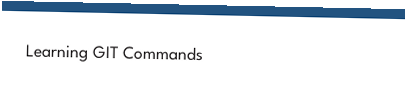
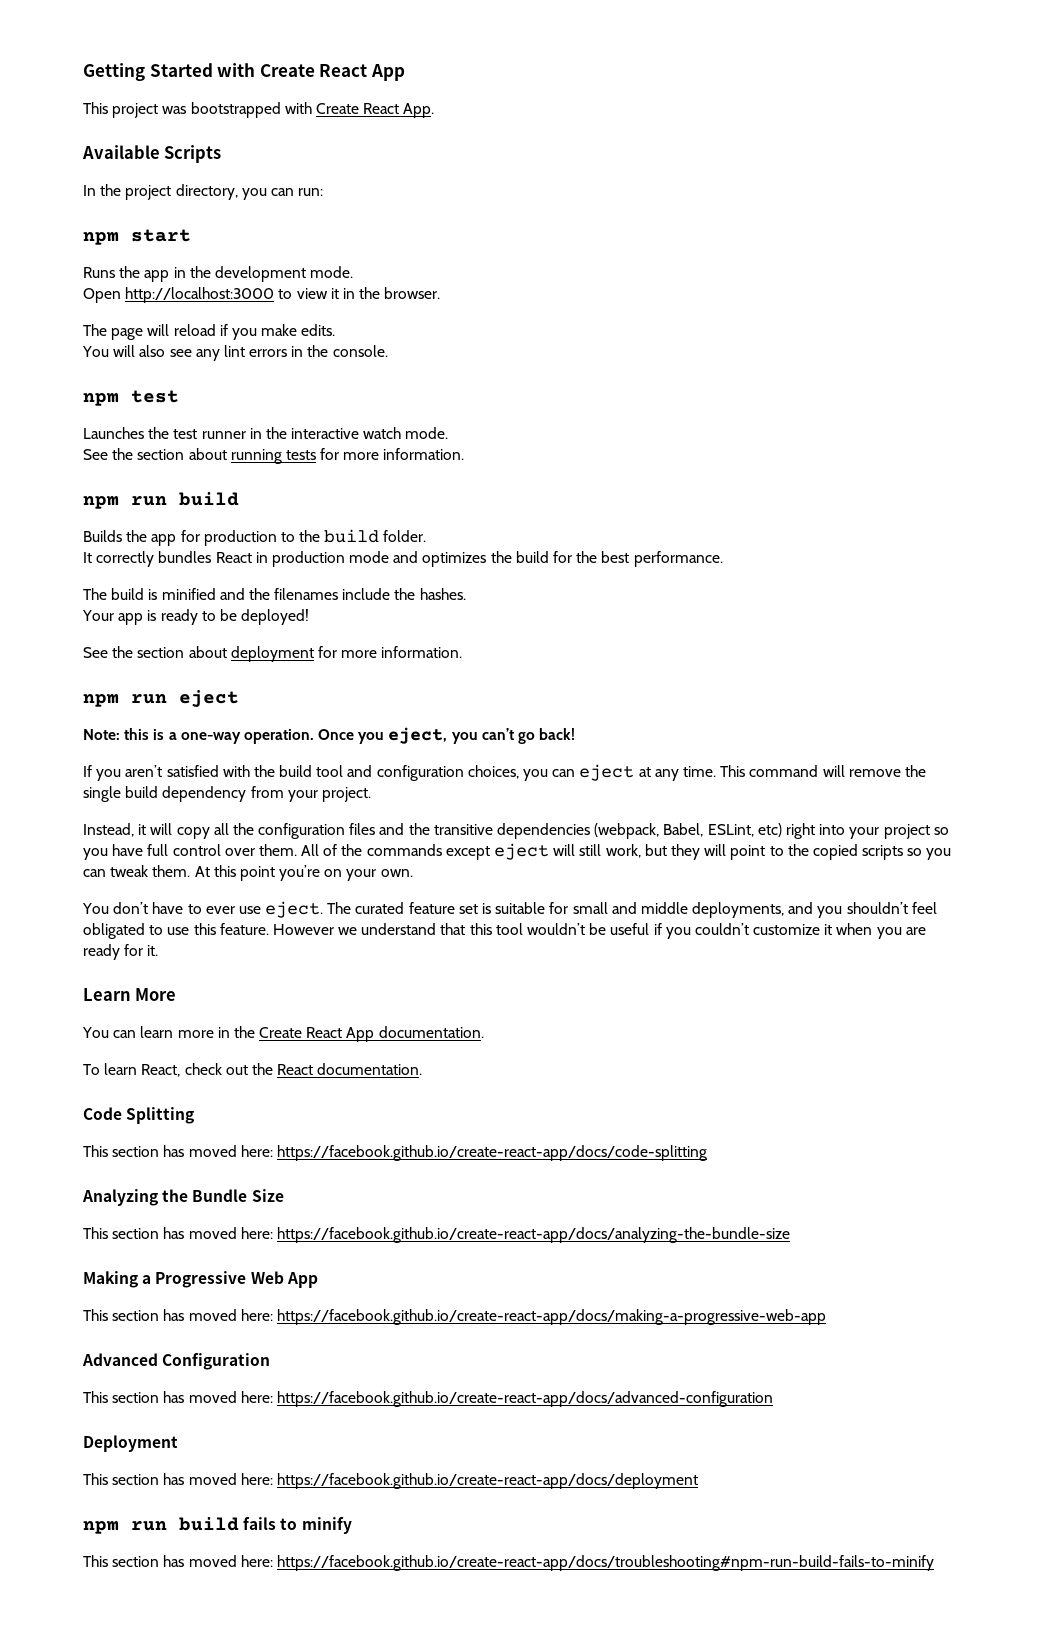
- Learning GIT Commands
+ Getting Started with Create React App
+ This project was bootstrapped with Create React App.
+ Available Scripts
+ In the project directory, you can run:
+ npm start
+ Runs the app in the development mode.
+ Open http://localhost:3000 to view it in the browser.
+ The page will reload if you make edits.
+ You will also see any lint errors in the console.
+ npm test
+ Launches the test runner in the interactive watch mode.
+ See the section about running tests for more information.
+ npm run build
+ Builds the app for production to the build folder.
+ It correctly bundles React in production mode and optimizes the build for the best performance.
+ The build is minified and the filenames include the hashes.
+ Your app is ready to be deployed!
+ See the section about deployment for more information.
+ npm run eject
+ Note: this is a one-way operation. Once you eject, you can’t go back!
+ If you aren’t satisfied with the build tool and configuration choices, you can eject at any time. This command will remove the single build dependency from your project.
+ Instead, it will copy all the configuration files and the transitive dependencies (webpack, Babel, ESLint, etc) right into your project so you have full control over them. All of the commands except eject will still work, but they will point to the copied scripts so you can tweak them. At this point you’re on your own.
+ You don’t have to ever use eject. The curated feature set is suitable for small and middle deployments, and you shouldn’t feel obligated to use this feature. However we understand that this tool wouldn’t be useful if you couldn’t customize it when you are ready for it.
+ Learn More
+ You can learn more in the Create React App documentation.
+ To learn React, check out the React documentation.
+ Code Splitting
+ This section has moved here: https://facebook.github.io/create-react-app/docs/code-splitting
+ Analyzing the Bundle Size
+ This section has moved here: https://facebook.github.io/create-react-app/docs/analyzing-the-bundle-size
+ Making a Progressive Web App
+ This section has moved here: https://facebook.github.io/create-react-app/docs/making-a-progressive-web-app
+ Advanced Configuration
+ This section has moved here: https://facebook.github.io/create-react-app/docs/advanced-configuration
+ Deployment
+ This section has moved here: https://facebook.github.io/create-react-app/docs/deployment
+ npm run build fails to minify
+ This section has moved here: https://facebook.github.io/create-react-app/docs/troubleshooting#npm-run-build-fails-to-minify

